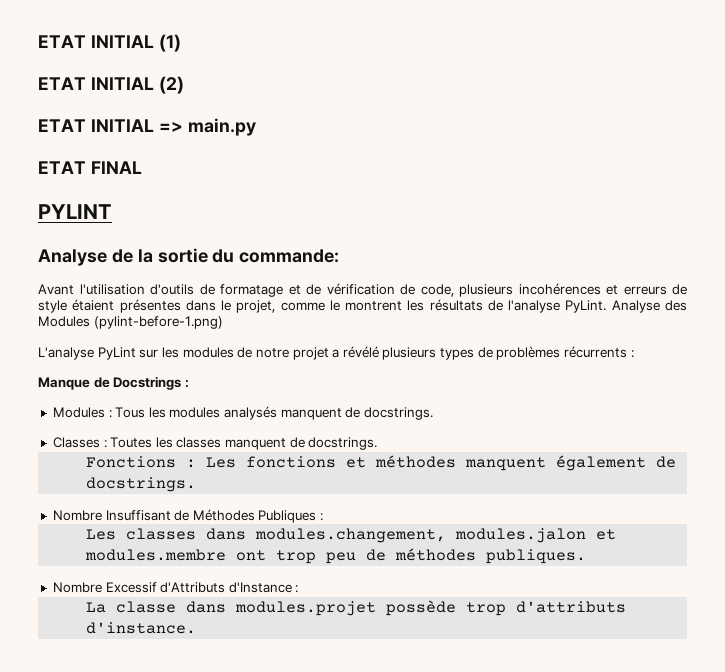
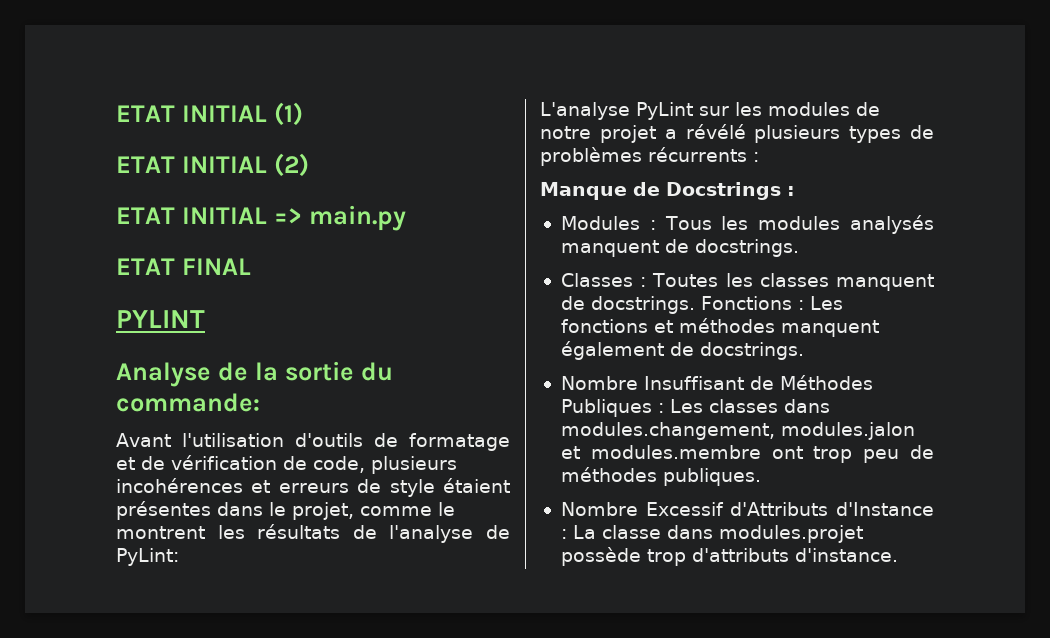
- Avant l'utilisation d'outils de formatage et de vérification de code, plusieurs incohérences et erreurs de style étaient présentes dans le projet, comme le montrent les résultats de l'analyse PyLint. Analyse des Modules (pylint-before-1.png)
+ Avant l'utilisation d'outils de formatage et de vérification de code, plusieurs incohérences et erreurs de style étaient présentes dans le projet, comme le montrent les résultats de l'analyse de PyLint:
- Classes : Toutes les classes manquent de docstrings.
- Fonctions : Les fonctions et méthodes manquent également de docstrings.
+ Classes : Toutes les classes manquent de docstrings. Fonctions : Les fonctions et méthodes manquent également de docstrings.
- Nombre Insuffisant de Méthodes Publiques :
- Les classes dans modules.changement, modules.jalon et modules.membre ont trop peu de méthodes publiques.
+ Nombre Insuffisant de Méthodes Publiques : Les classes dans modules.changement, modules.jalon et modules.membre ont trop peu de méthodes publiques.
- Nombre Excessif d'Attributs d'Instance :
- La classe dans modules.projet possède trop d'attributs d'instance.
+ Nombre Excessif d'Attributs d'Instance : La classe dans modules.projet possède trop d'attributs d'instance.

